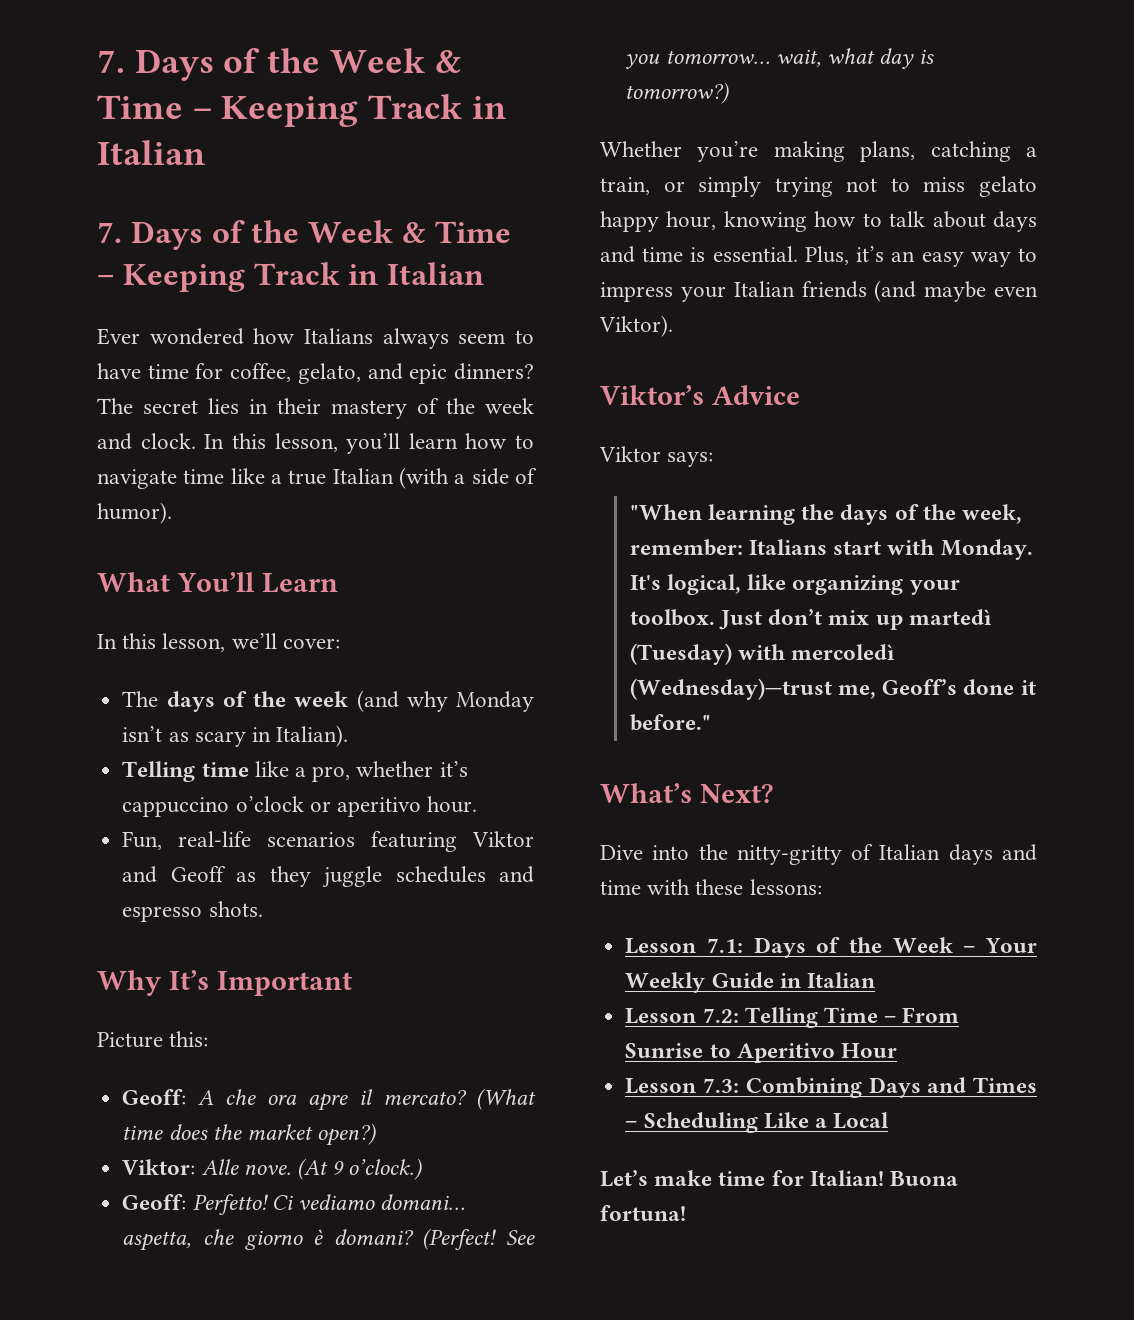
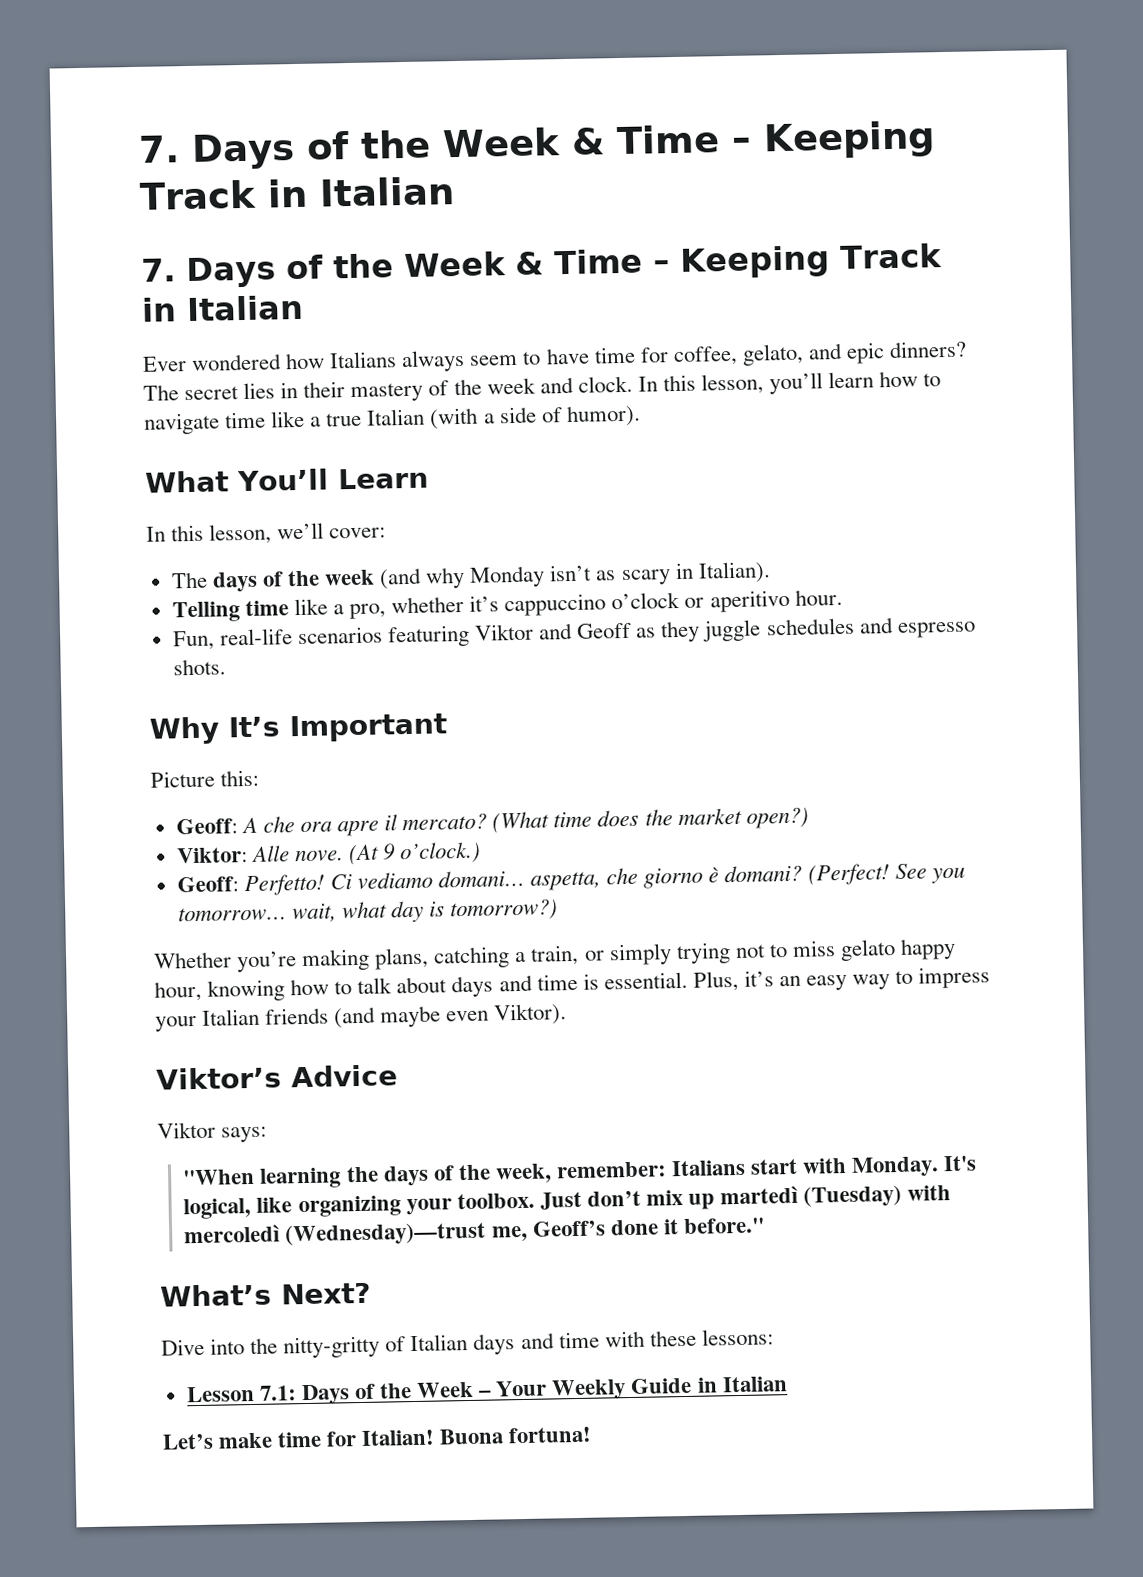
- Lesson 7.2: Telling Time – From Sunrise to Aperitivo Hour
- Lesson 7.3: Combining Days and Times – Scheduling Like a Local

